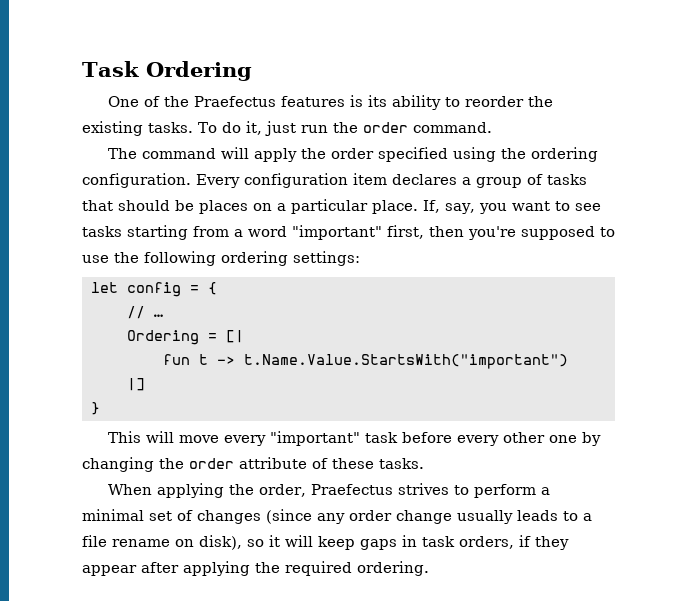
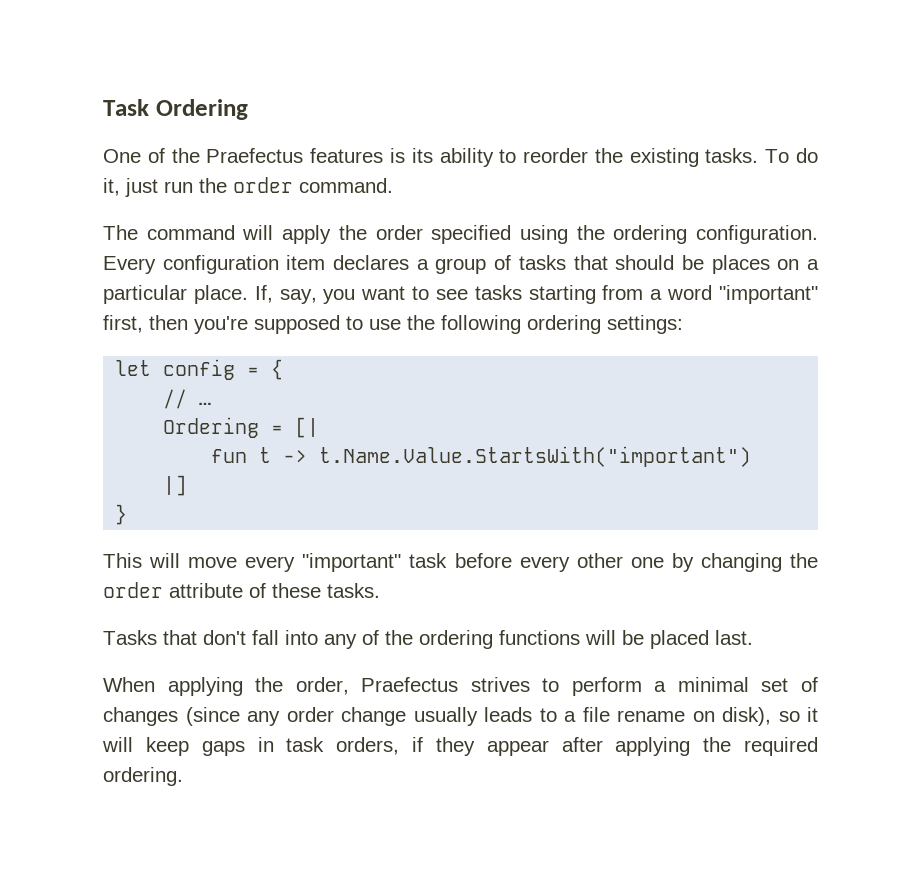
+ Tasks that don't fall into any of the ordering functions will be placed last.

